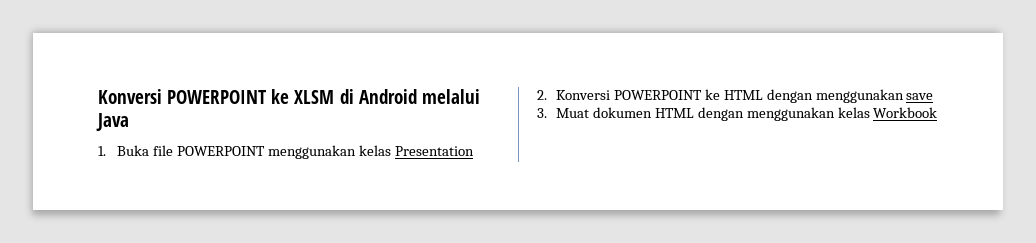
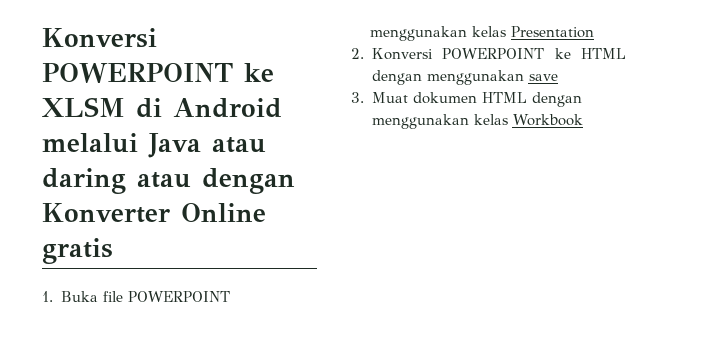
- Konversi POWERPOINT ke XLSM di Android melalui Java
+ Konversi POWERPOINT ke XLSM di Android melalui Java atau daring atau dengan Konverter Online gratis

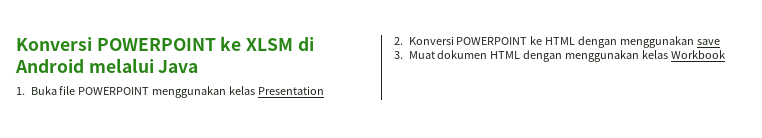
- Konversi POWERPOINT ke XLSM di Android melalui Java atau daring atau dengan Konverter Online gratis
+ Konversi POWERPOINT ke XLSM di Android melalui Java

